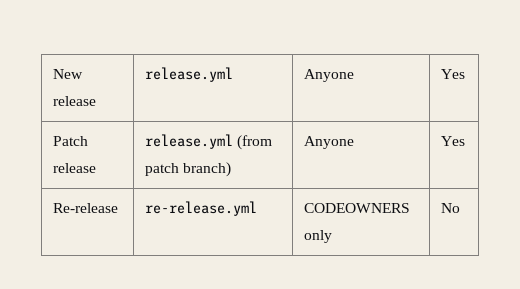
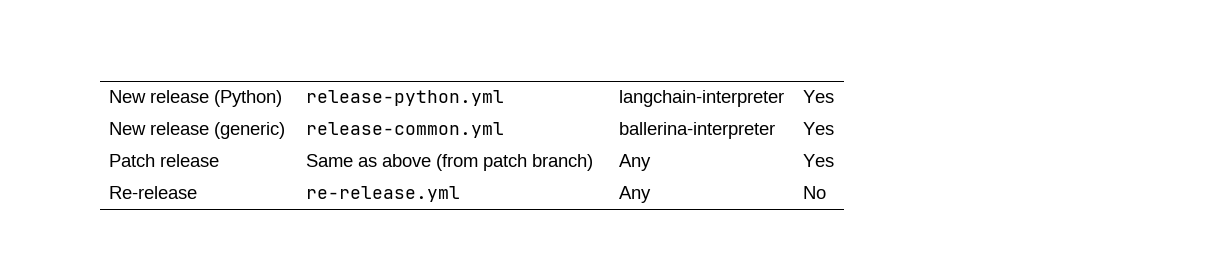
- New release | release.yml | Anyone | Yes
+ New release (Python) | release-python.yml | langchain-interpreter | Yes
+ New release (generic) | release-common.yml | ballerina-interpreter | Yes
- Patch release | release.yml (from patch branch) | Anyone | Yes
+ Patch release | Same as above (from patch branch) | Any | Yes
- Re-release | re-release.yml | CODEOWNERS only | No
+ Re-release | re-release.yml | Any | No

